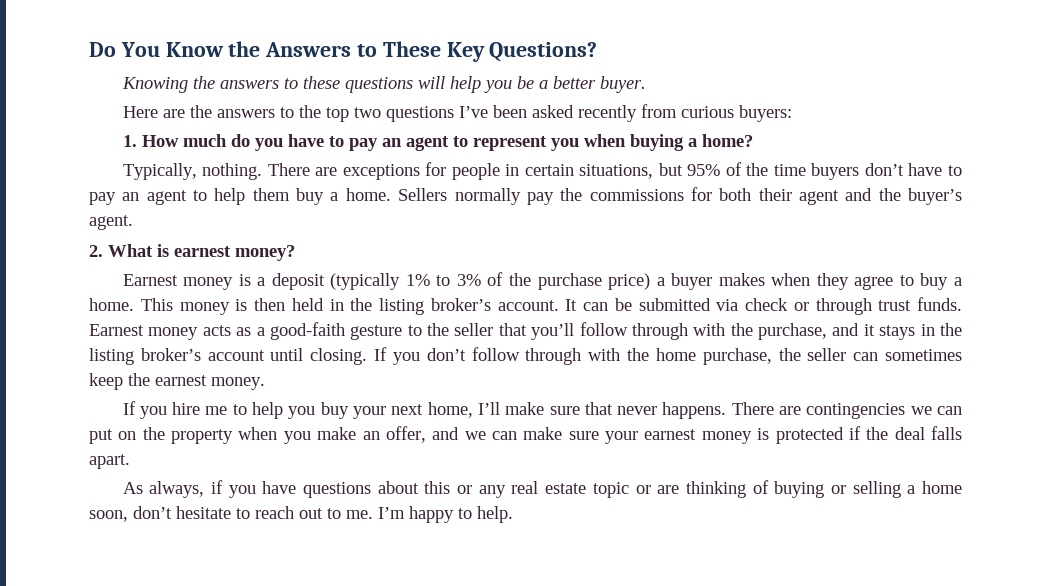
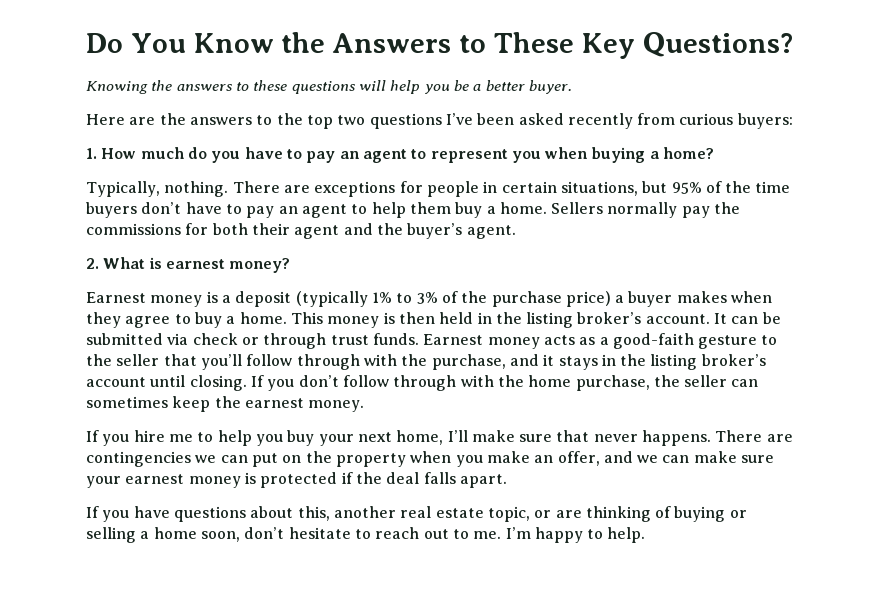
- As always, if you have questions about this or any real estate topic or are thinking of buying or selling a home soon, don’t hesitate to reach out to me.
+ If you have questions about this, another real estate topic, or are thinking of buying or selling a home soon, don’t hesitate to reach out to me.

